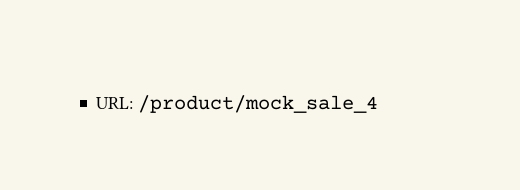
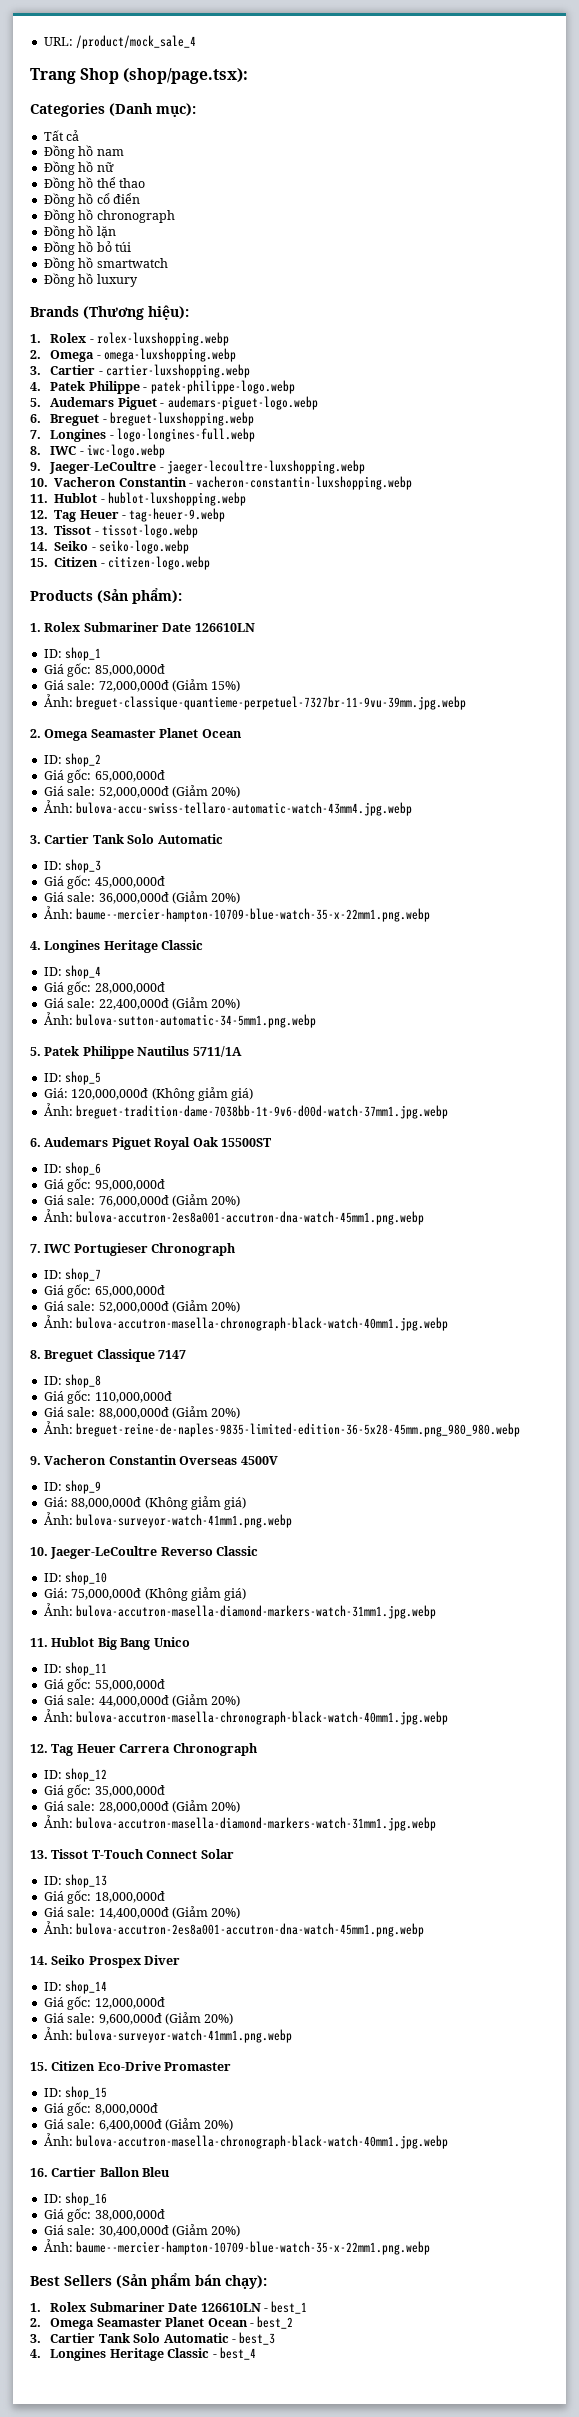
+ Trang Shop (shop/page.tsx):
+ Categories (Danh mục):
+ Tất cả
+ Đồng hồ nam
+ Đồng hồ nữ
+ Đồng hồ thể thao
+ Đồng hồ cổ điển
+ Đồng hồ chronograph
+ Đồng hồ lặn
+ Đồng hồ bỏ túi
+ Đồng hồ smartwatch
+ Đồng hồ luxury
+ Brands (Thương hiệu):
+ 1. Rolex - rolex-luxshopping.webp
+ 2. Omega - omega-luxshopping.webp
+ 3. Cartier - cartier-luxshopping.webp
+ 4. Patek Philippe - patek-philippe-logo.webp
+ 5. Audemars Piguet - audemars-piguet-logo.webp
+ 6. Breguet - breguet-luxshopping.webp
+ 7. Longines - logo-longines-full.webp
+ 8. IWC - iwc-logo.webp
+ 9. Jaeger-LeCoultre - jaeger-lecoultre-luxshopping.webp
+ 10. Vacheron Constantin - vacheron-constantin-luxshopping.webp
+ 11. Hublot - hublot-luxshopping.webp
+ 12. Tag Heuer - tag-heuer-9.webp
+ 13. Tissot - tissot-logo.webp
+ 14. Seiko - seiko-logo.webp
+ 15. Citizen - citizen-logo.webp
+ Products (Sản phẩm):
+ 1. Rolex Submariner Date 126610LN
+ ID: shop_1
+ Giá gốc: 85,000,000đ
+ Giá sale: 72,000,000đ (Giảm 15%)
+ Ảnh: breguet-classique-quantieme-perpetuel-7327br-11-9vu-39mm.jpg.webp
+ 2. Omega Seamaster Planet Ocean
+ ID: shop_2
+ Giá gốc: 65,000,000đ
+ Giá sale: 52,000,000đ (Giảm 20%)
+ Ảnh: bulova-accu-swiss-tellaro-automatic-watch-43mm4.jpg.webp
+ 3. Cartier Tank Solo Automatic
+ ID: shop_3
+ Giá gốc: 45,000,000đ
+ Giá sale: 36,000,000đ (Giảm 20%)
+ Ảnh: baume--mercier-hampton-10709-blue-watch-35-x-22mm1.png.webp
+ 4. Longines Heritage Classic
+ ID: shop_4
+ Giá gốc: 28,000,000đ
+ Giá sale: 22,400,000đ (Giảm 20%)
+ Ảnh: bulova-sutton-automatic-34-5mm1.png.webp
+ 5. Patek Philippe Nautilus 5711/1A
+ ID: shop_5
+ Giá: 120,000,000đ (Không giảm giá)
+ Ảnh: breguet-tradition-dame-7038bb-1t-9v6-d00d-watch-37mm1.jpg.webp
+ 6. Audemars Piguet Royal Oak 15500ST
+ ID: shop_6
+ Giá gốc: 95,000,000đ
+ Giá sale: 76,000,000đ (Giảm 20%)
+ Ảnh: bulova-accutron-2es8a001-accutron-dna-watch-45mm1.png.webp
+ 7. IWC Portugieser Chronograph
+ ID: shop_7
+ Giá gốc: 65,000,000đ
+ Giá sale: 52,000,000đ (Giảm 20%)
+ Ảnh: bulova-accutron-masella-chronograph-black-watch-40mm1.jpg.webp
+ 8. Breguet Classique 7147
+ ID: shop_8
+ Giá gốc: 110,000,000đ
+ Giá sale: 88,000,000đ (Giảm 20%)
+ Ảnh: breguet-reine-de-naples-9835-limited-edition-36-5x28-45mm.png_980_980.webp
+ 9. Vacheron Constantin Overseas 4500V
+ ID: shop_9
+ Giá: 88,000,000đ (Không giảm giá)
+ Ảnh: bulova-surveyor-watch-41mm1.png.webp
+ 10. Jaeger-LeCoultre Reverso Classic
+ ID: shop_10
+ Giá: 75,000,000đ (Không giảm giá)
+ Ảnh: bulova-accutron-masella-diamond-markers-watch-31mm1.jpg.webp
+ 11. Hublot Big Bang Unico
+ ID: shop_11
+ Giá gốc: 55,000,000đ
+ Giá sale: 44,000,000đ (Giảm 20%)
+ Ảnh: bulova-accutron-masella-chronograph-black-watch-40mm1.jpg.webp
+ 12. Tag Heuer Carrera Chronograph
+ ID: shop_12
+ Giá gốc: 35,000,000đ
+ Giá sale: 28,000,000đ (Giảm 20%)
+ Ảnh: bulova-accutron-masella-diamond-markers-watch-31mm1.jpg.webp
+ 13. Tissot T-Touch Connect Solar
+ ID: shop_13
+ Giá gốc: 18,000,000đ
+ Giá sale: 14,400,000đ (Giảm 20%)
+ Ảnh: bulova-accutron-2es8a001-accutron-dna-watch-45mm1.png.webp
+ 14. Seiko Prospex Diver
+ ID: shop_14
+ Giá gốc: 12,000,000đ
+ Giá sale: 9,600,000đ (Giảm 20%)
+ Ảnh: bulova-surveyor-watch-41mm1.png.webp
+ 15. Citizen Eco-Drive Promaster
+ ID: shop_15
+ Giá gốc: 8,000,000đ
+ Giá sale: 6,400,000đ (Giảm 20%)
+ Ảnh: bulova-accutron-masella-chronograph-black-watch-40mm1.jpg.webp
+ 16. Cartier Ballon Bleu
+ ID: shop_16
+ Giá gốc: 38,000,000đ
+ Giá sale: 30,400,000đ (Giảm 20%)
+ Ảnh: baume--mercier-hampton-10709-blue-watch-35-x-22mm1.png.webp
+ Best Sellers (Sản phẩm bán chạy):
+ 1. Rolex Submariner Date 126610LN - best_1
+ 2. Omega Seamaster Planet Ocean - best_2
+ 3. Cartier Tank Solo Automatic - best_3
+ 4. Longines Heritage Classic - best_4

